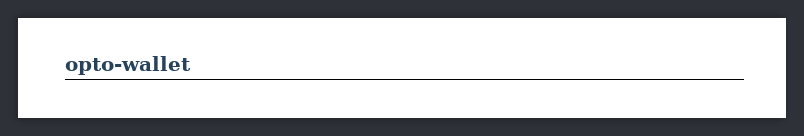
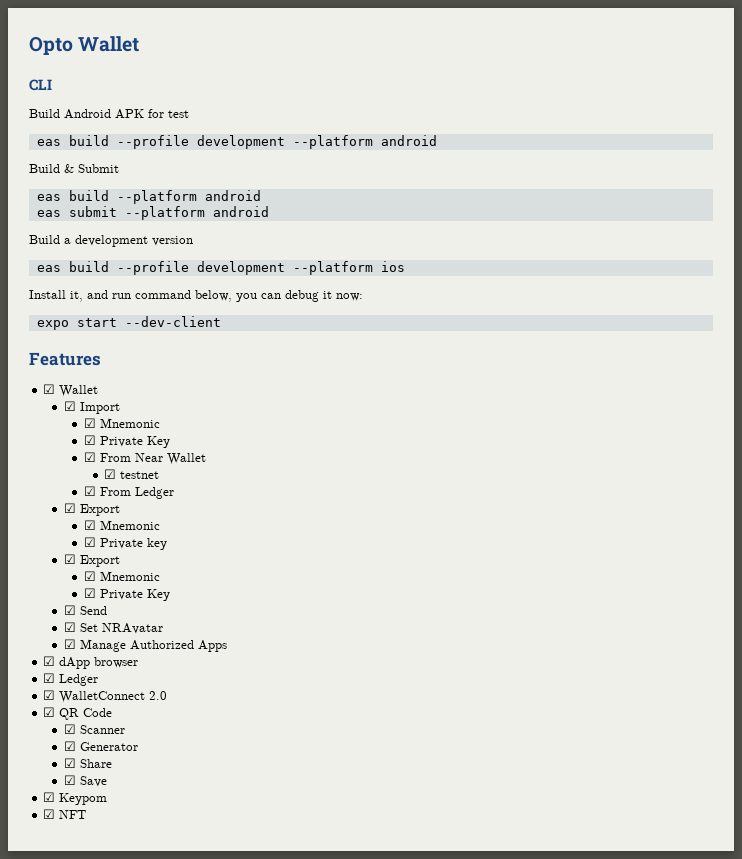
- opto-wallet
+ Opto Wallet
+ CLI
+ Build Android APK for test
+ eas build --profile development --platform android
+ Build & Submit
+ eas build --platform android
+ eas submit --platform android
+ Build a development version
+ eas build --profile development --platform ios
+ Install it, and run command below, you can debug it now:
+ expo start --dev-client
+ Features
+ ☑ Wallet
+ ☑ Import
+ ☑ Mnemonic
+ ☑ Private Key
+ ☑ From Near Wallet
+ ☑ testnet
+ ☑ From Ledger
+ ☑ Export
+ ☑ Mnemonic
+ ☑ Private key
+ ☑ Export
+ ☑ Mnemonic
+ ☑ Private Key
+ ☑ Send
+ ☑ Set NRAvatar
+ ☑ Manage Authorized Apps
+ ☑ dApp browser
+ ☑ Ledger
+ ☑ WalletConnect 2.0
+ ☑ QR Code
+ ☑ Scanner
+ ☑ Generator
+ ☑ Share
+ ☑ Save
+ ☑ Keypom
+ ☑ NFT

